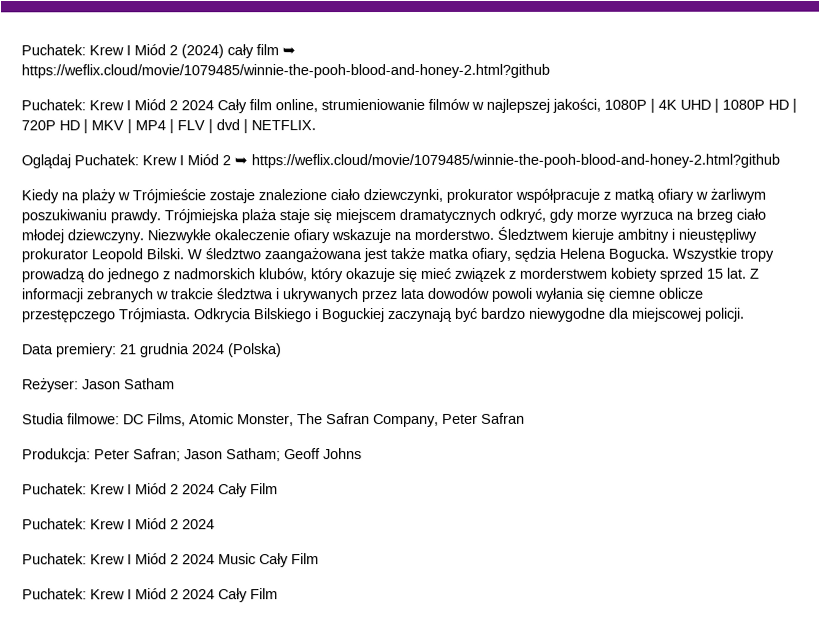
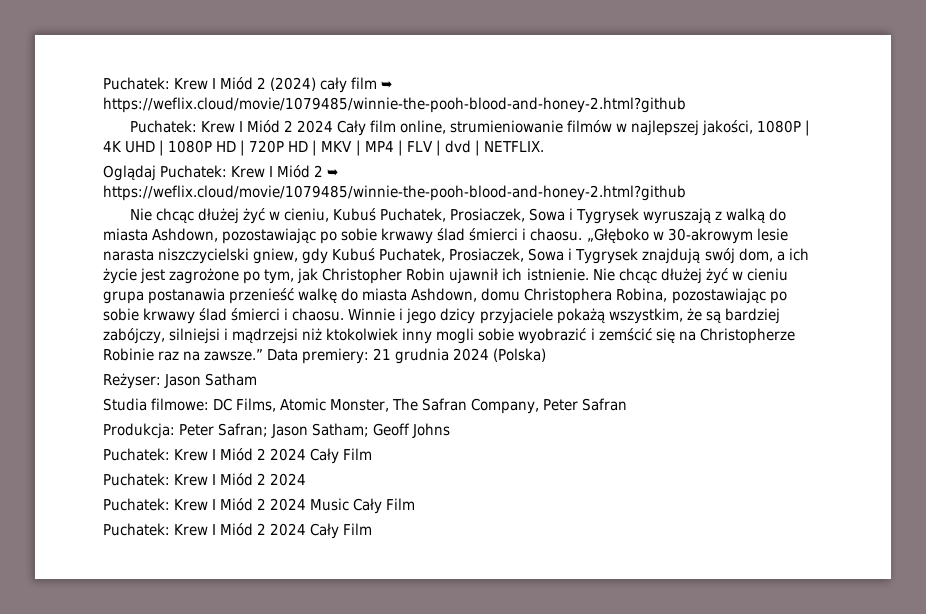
- Kiedy na plaży w Trójmieście zostaje znalezione ciało dziewczynki, prokurator współpracuje z matką ofiary w żarliwym poszukiwaniu prawdy. Trójmiejska plaża staje się miejscem dramatycznych odkryć, gdy morze wyrzuca na brzeg ciało młodej dziewczyny. Niezwykłe okaleczenie ofiary wskazuje na morderstwo. Śledztwem kieruje ambitny i nieustępliwy prokurator Leopold Bilski. W śledztwo zaangażowana jest także matka ofiary, sędzia Helena Bogucka. Wszystkie tropy prowadzą do jednego z nadmorskich klubów, który okazuje się mieć związek z morderstwem kobiety sprzed 15 lat. Z informacji zebranych w trakcie śledztwa i ukrywanych przez lata dowodów powoli wyłania się ciemne oblicze przestępczego Trójmiasta. Odkrycia Bilskiego i Boguckiej zaczynają być bardzo niewygodne dla miejscowej policji.
- Data premiery: 21 grudnia 2024 (Polska)
+ Nie chcąc dłużej żyć w cieniu, Kubuś Puchatek, Prosiaczek, Sowa i Tygrysek wyruszają z walką do miasta Ashdown, pozostawiając po sobie krwawy ślad śmierci i chaosu. „Głęboko w 30-akrowym lesie narasta niszczycielski gniew, gdy Kubuś Puchatek, Prosiaczek, Sowa i Tygrysek znajdują swój dom, a ich życie jest zagrożone po tym, jak Christopher Robin ujawnił ich istnienie. Nie chcąc dłużej żyć w cieniu grupa postanawia przenieść walkę do miasta Ashdown, domu Christophera Robina, pozostawiając po sobie krwawy ślad śmierci i chaosu. Winnie i jego dzicy przyjaciele pokażą wszystkim, że są bardziej zabójczy, silniejsi i mądrzejsi niż ktokolwiek inny mogli sobie wyobrazić i zemścić się na Christopherze Robinie raz na zawsze.” Data premiery: 21 grudnia 2024 (Polska)

